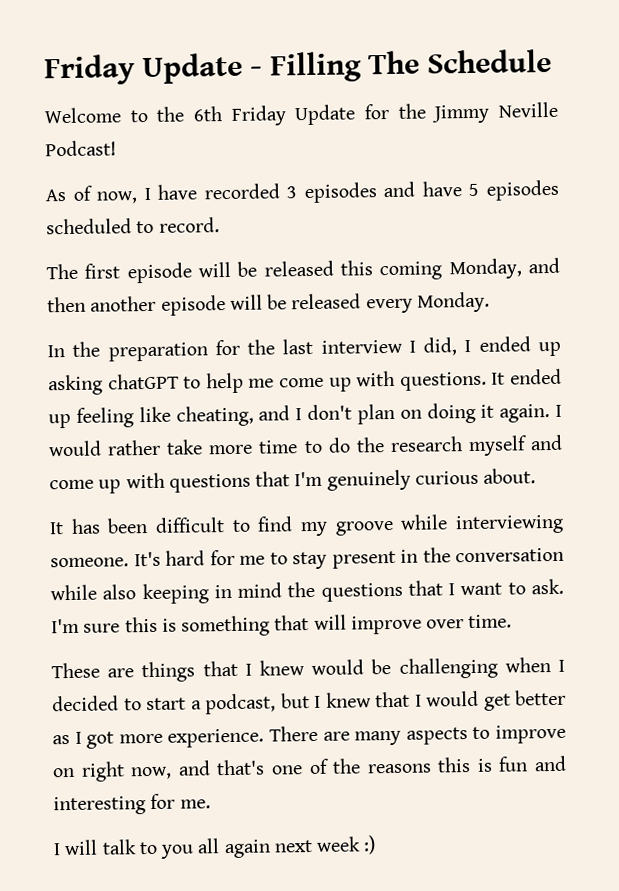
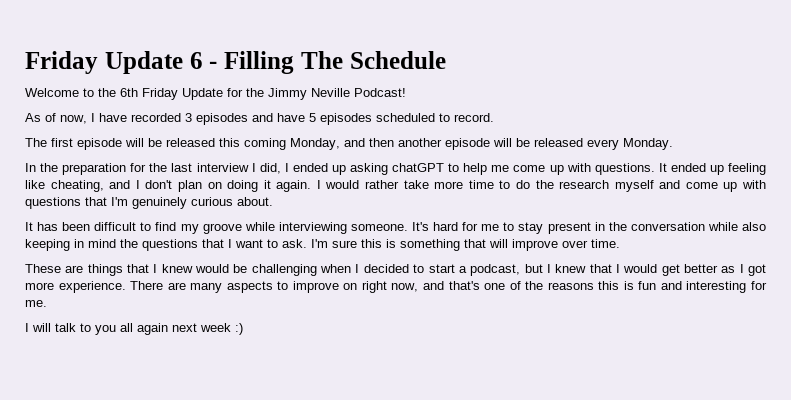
- Friday Update - Filling The Schedule
+ Friday Update 6 - Filling The Schedule

